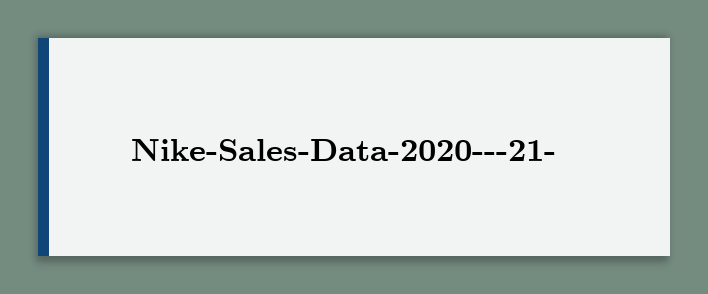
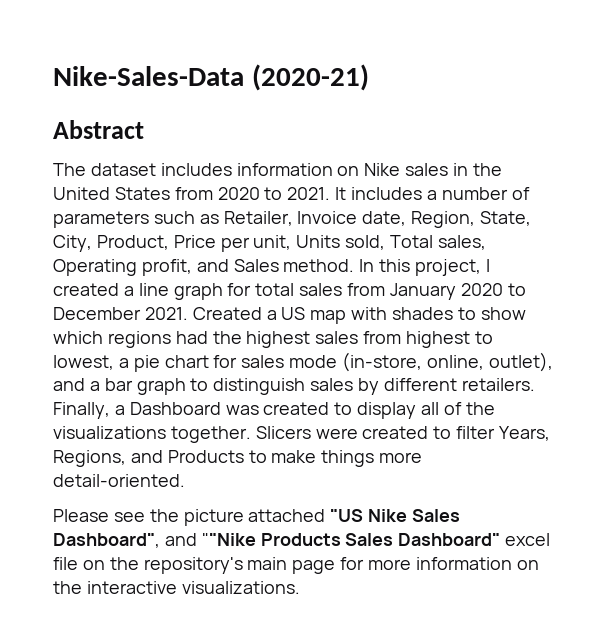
- Nike-Sales-Data-2020---21-
+ Nike-Sales-Data (2020-21)
+ Abstract
+ The dataset includes information on Nike sales in the United States from 2020 to 2021. It includes a number of parameters such as Retailer, Invoice date, Region, State, City, Product, Price per unit, Units sold, Total sales, Operating profit, and Sales method. In this project, I created a line graph for total sales from January 2020 to December 2021. Created a US map with shades to show which regions had the highest sales from highest to lowest, a pie chart for sales mode (in-store, online, outlet), and a bar graph to distinguish sales by different retailers. Finally, a Dashboard was created to display all of the visualizations together. Slicers were created to filter Years, Regions, and Products to make things more detail-oriented.
+ Please see the picture attached "US Nike Sales Dashboard", and ""Nike Products Sales Dashboard" excel file on the repository's main page for more information on the interactive visualizations.

